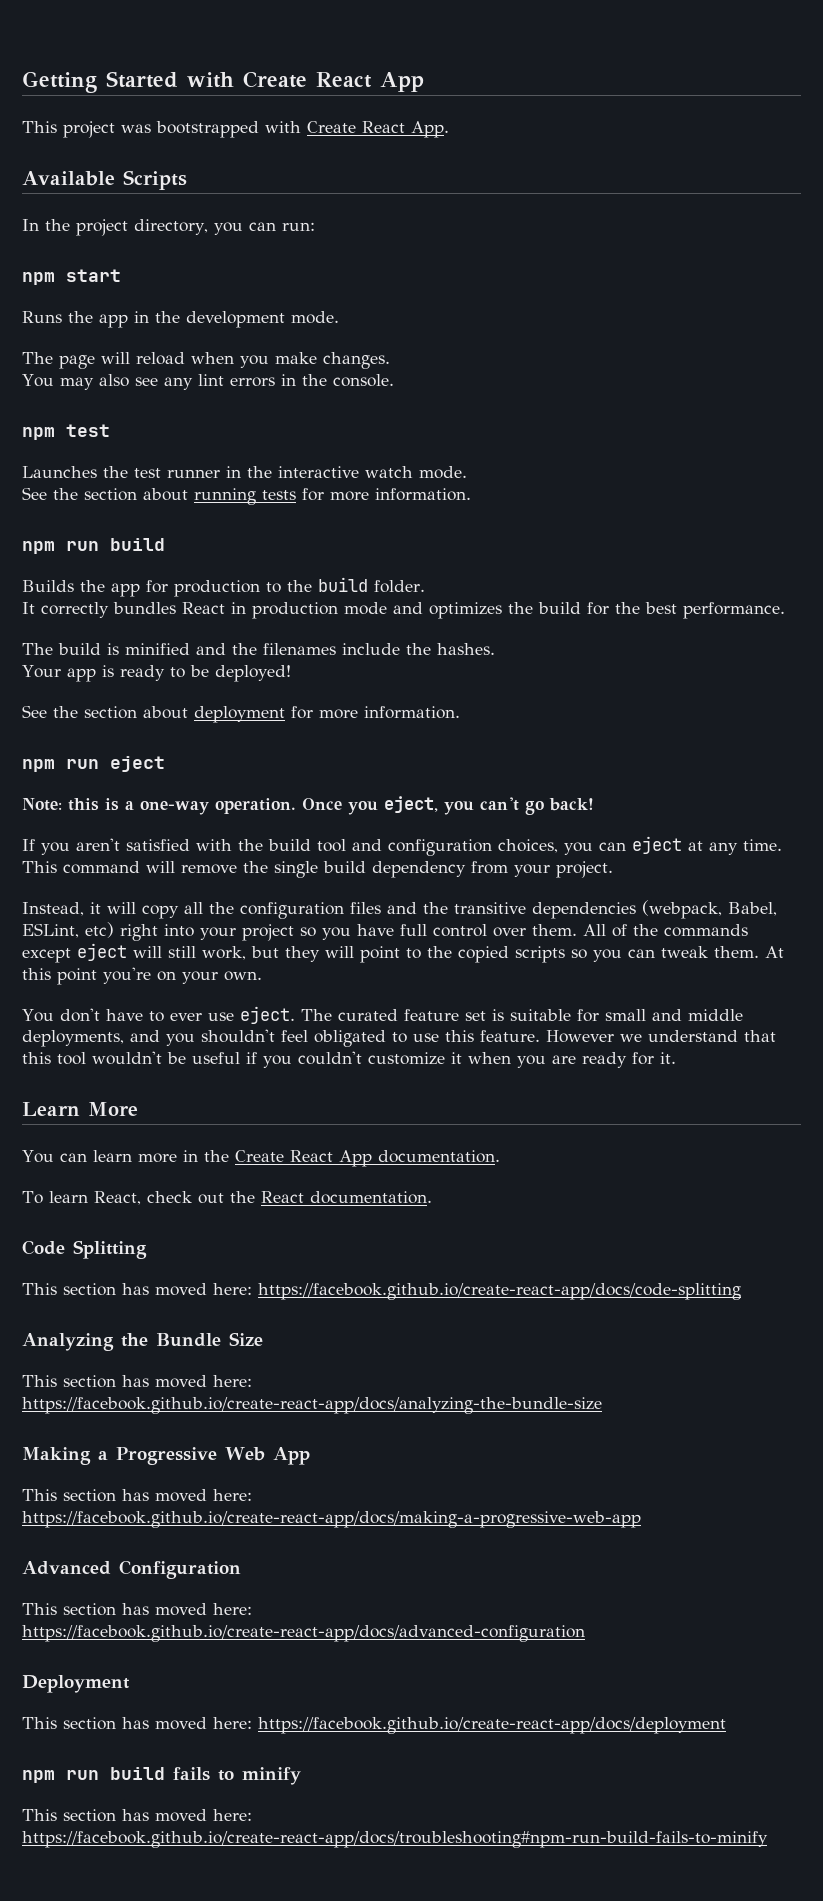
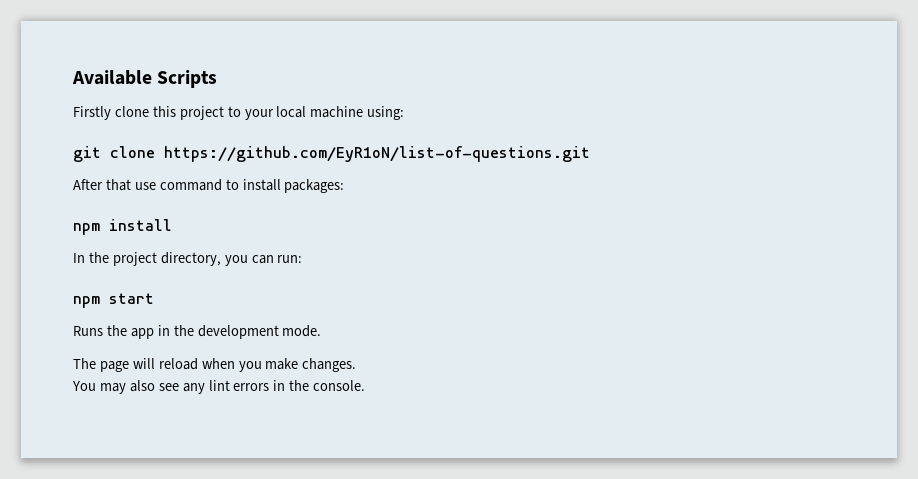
- Getting Started with Create React App
- This project was bootstrapped with Create React App.
  Available Scripts
+ Firstly clone this project to your local machine using:
+ git clone https://github.com/EyR1oN/list-of-questions.git
+ After that use command to install packages:
+ npm install
- npm test
- Launches the test runner in the interactive watch mode.
- See the section about running tests for more information.
- npm run build
- Builds the app for production to the build folder.
- It correctly bundles React in production mode and optimizes the build for the best performance.
- The build is minified and the filenames include the hashes.
- Your app is ready to be deployed!
- See the section about deployment for more information.
- npm run eject
- Note: this is a one-way operation. Once you eject, you can't go back!
- If you aren't satisfied with the build tool and configuration choices, you can eject at any time. This command will remove the single build dependency from your project.
- Instead, it will copy all the configuration files and the transitive dependencies (webpack, Babel, ESLint, etc) right into your project so you have full control over them. All of the commands except eject will still work, but they will point to the copied scripts so you can tweak them. At this point you're on your own.
- You don't have to ever use eject. The curated feature set is suitable for small and middle deployments, and you shouldn't feel obligated to use this feature. However we understand that this tool wouldn't be useful if you couldn't customize it when you are ready for it.
- Learn More
- You can learn more in the Create React App documentation.
- To learn React, check out the React documentation.
- Code Splitting
- This section has moved here: https://facebook.github.io/create-react-app/docs/code-splitting
- Analyzing the Bundle Size
- This section has moved here: https://facebook.github.io/create-react-app/docs/analyzing-the-bundle-size
- Making a Progressive Web App
- This section has moved here: https://facebook.github.io/create-react-app/docs/making-a-progressive-web-app
- Advanced Configuration
- This section has moved here: https://facebook.github.io/create-react-app/docs/advanced-configuration
- Deployment
- This section has moved here: https://facebook.github.io/create-react-app/docs/deployment
- npm run build fails to minify
- This section has moved here: https://facebook.github.io/create-react-app/docs/troubleshooting#npm-run-build-fails-to-minify

